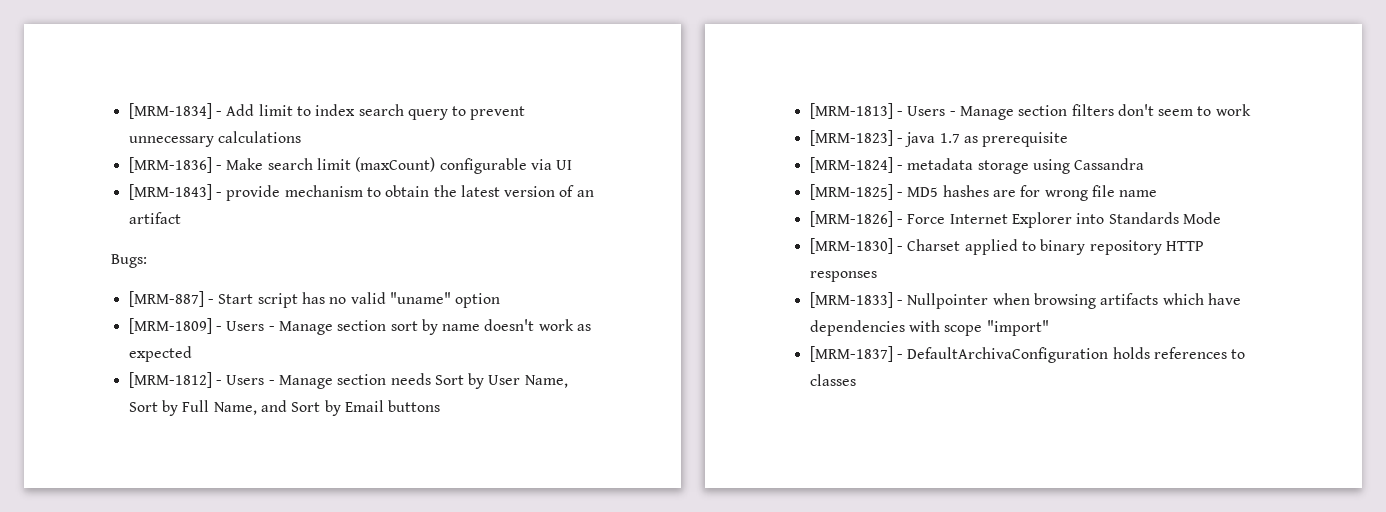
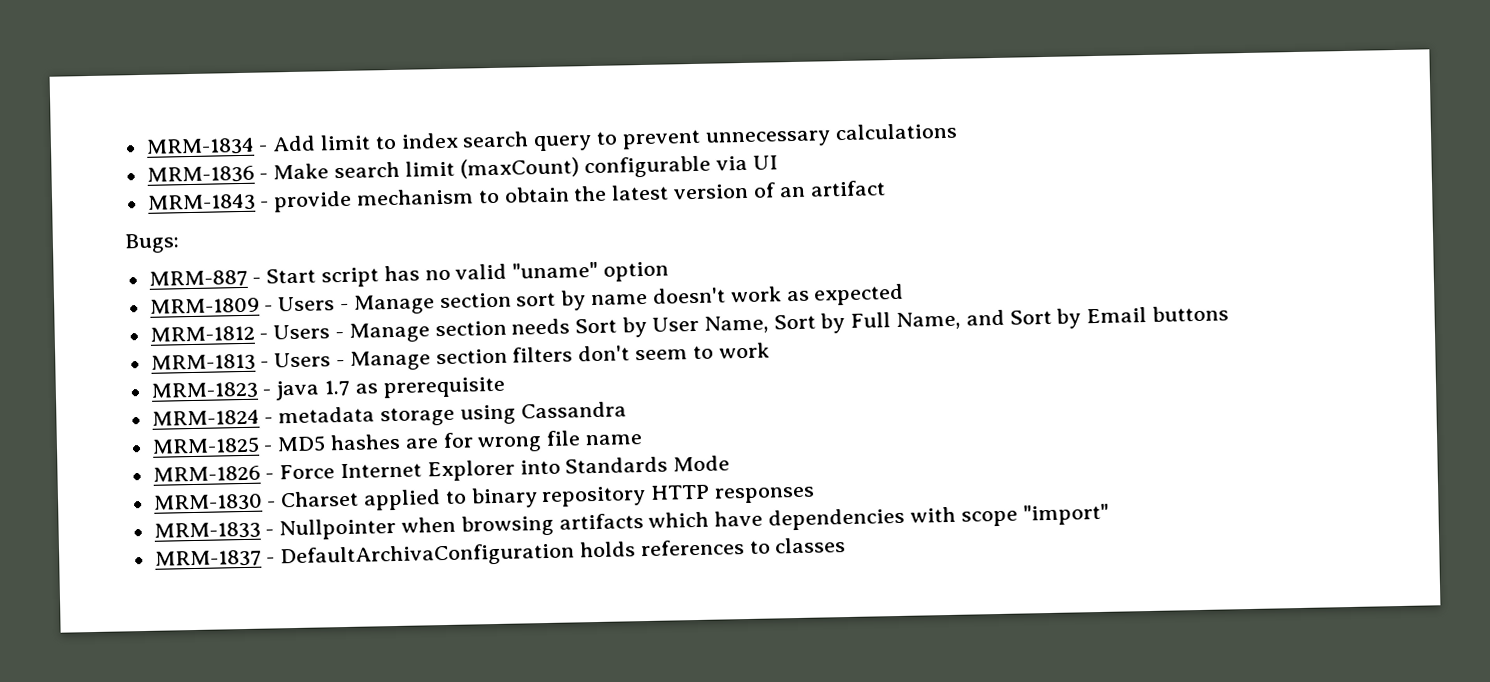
- [MRM-1834] - Add limit to index search query to prevent unnecessary calculations
+ MRM-1834 - Add limit to index search query to prevent unnecessary calculations
- [MRM-1836] - Make search limit (maxCount) configurable via UI
+ MRM-1836 - Make search limit (maxCount) configurable via UI
- [MRM-1843] - provide mechanism to obtain the latest version of an artifact
+ MRM-1843 - provide mechanism to obtain the latest version of an artifact
- [MRM-887] - Start script has no valid "uname" option
+ MRM-887 - Start script has no valid "uname" option
- [MRM-1809] - Users - Manage section sort by name doesn't work as expected
+ MRM-1809 - Users - Manage section sort by name doesn't work as expected
- [MRM-1812] - Users - Manage section needs Sort by User Name, Sort by Full Name, and Sort by Email buttons
+ MRM-1812 - Users - Manage section needs Sort by User Name, Sort by Full Name, and Sort by Email buttons
- [MRM-1813] - Users - Manage section filters don't seem to work
+ MRM-1813 - Users - Manage section filters don't seem to work
- [MRM-1823] - java 1.7 as prerequisite
+ MRM-1823 - java 1.7 as prerequisite
- [MRM-1824] - metadata storage using Cassandra
+ MRM-1824 - metadata storage using Cassandra
- [MRM-1825] - MD5 hashes are for wrong file name
+ MRM-1825 - MD5 hashes are for wrong file name
- [MRM-1826] - Force Internet Explorer into Standards Mode
+ MRM-1826 - Force Internet Explorer into Standards Mode
- [MRM-1830] - Charset applied to binary repository HTTP responses
+ MRM-1830 - Charset applied to binary repository HTTP responses
- [MRM-1833] - Nullpointer when browsing artifacts which have dependencies with scope "import"
+ MRM-1833 - Nullpointer when browsing artifacts which have dependencies with scope "import"
- [MRM-1837] - DefaultArchivaConfiguration holds references to classes
+ MRM-1837 - DefaultArchivaConfiguration holds references to classes

